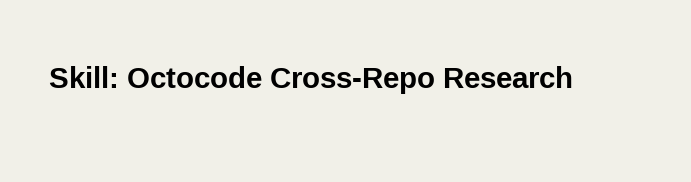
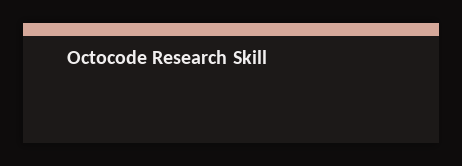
- Skill: Octocode Cross-Repo Research
+ Octocode Research Skill

